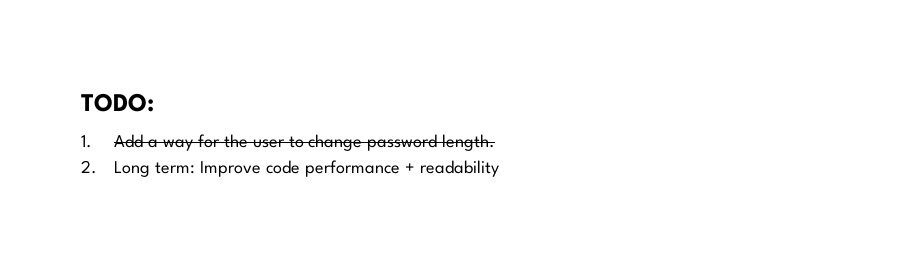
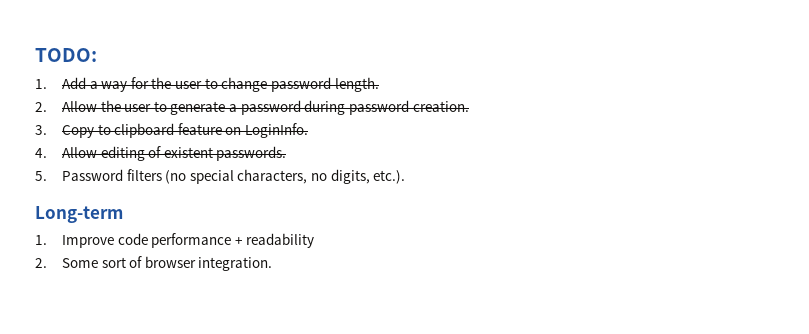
- 2. Long term: Improve code performance + readability
+ 2. Allow the user to generate a password during password creation.
+ 3. Copy to clipboard feature on LoginInfo.
+ 4. Allow editing of existent passwords.
+ 5. Password filters (no special characters, no digits, etc.).
+ Long-term
+ 1. Improve code performance + readability
+ 2. Some sort of browser integration.

